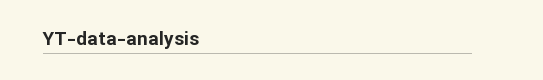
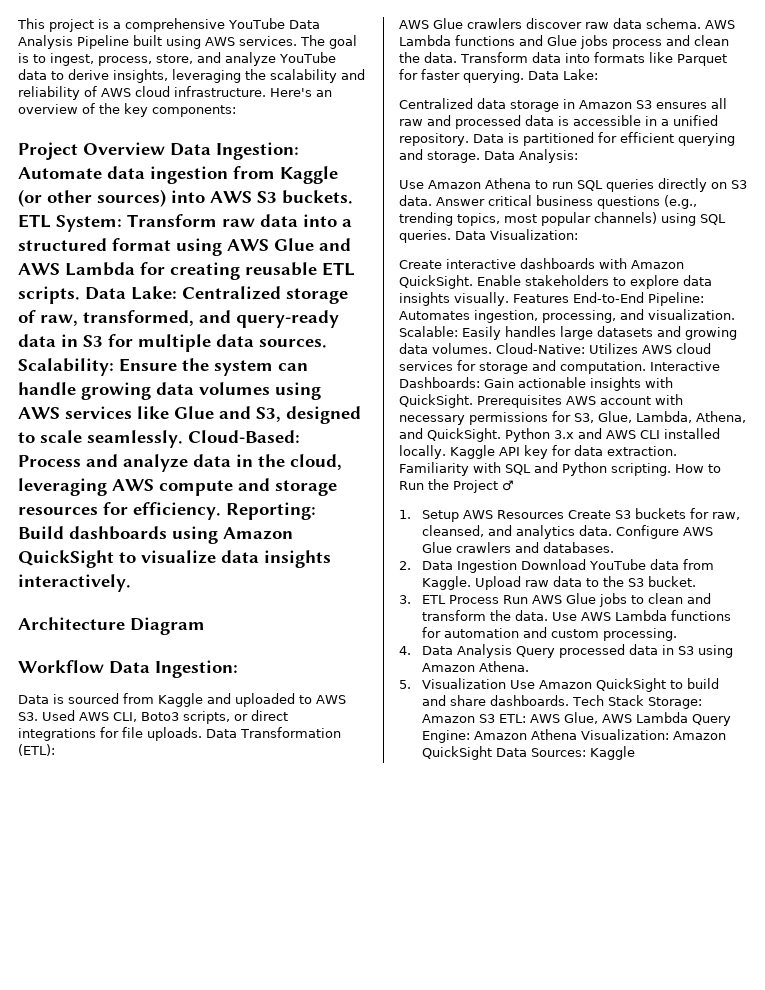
- YT-data-analysis
+ This project is a comprehensive YouTube Data Analysis Pipeline built using AWS services. The goal is to ingest, process, store, and analyze YouTube data to derive insights, leveraging the scalability and reliability of AWS cloud infrastructure. Here's an overview of the key components:
+ Project Overview Data Ingestion: Automate data ingestion from Kaggle (or other sources) into AWS S3 buckets. ETL System: Transform raw data into a structured format using AWS Glue and AWS Lambda for creating reusable ETL scripts. Data Lake: Centralized storage of raw, transformed, and query-ready data in S3 for multiple data sources. Scalability: Ensure the system can handle growing data volumes using AWS services like Glue and S3, designed to scale seamlessly. Cloud-Based: Process and analyze data in the cloud, leveraging AWS compute and storage resources for efficiency. Reporting: Build dashboards using Amazon QuickSight to visualize data insights interactively.
+ Architecture Diagram
+ Workflow Data Ingestion:
+ Data is sourced from Kaggle and uploaded to AWS S3. Used AWS CLI, Boto3 scripts, or direct integrations for file uploads. Data Transformation (ETL):
+ AWS Glue crawlers discover raw data schema. AWS Lambda functions and Glue jobs process and clean the data. Transform data into formats like Parquet for faster querying. Data Lake:
+ Centralized data storage in Amazon S3 ensures all raw and processed data is accessible in a unified repository. Data is partitioned for efficient querying and storage. Data Analysis:
+ Use Amazon Athena to run SQL queries directly on S3 data. Answer critical business questions (e.g., trending topics, most popular channels) using SQL queries. Data Visualization:
+ Create interactive dashboards with Amazon QuickSight. Enable stakeholders to explore data insights visually. Features End-to-End Pipeline: Automates ingestion, processing, and visualization. Scalable: Easily handles large datasets and growing data volumes. Cloud-Native: Utilizes AWS cloud services for storage and computation. Interactive Dashboards: Gain actionable insights with QuickSight. Prerequisites AWS account with necessary permissions for S3, Glue, Lambda, Athena, and QuickSight. Python 3.x and AWS CLI installed locally. Kaggle API key for data extraction. Familiarity with SQL and Python scripting. How to Run the Project ♂
+ 1. Setup AWS Resources Create S3 buckets for raw, cleansed, and analytics data. Configure AWS Glue crawlers and databases.
+ 2. Data Ingestion Download YouTube data from Kaggle. Upload raw data to the S3 bucket.
+ 3. ETL Process Run AWS Glue jobs to clean and transform the data. Use AWS Lambda functions for automation and custom processing.
+ 4. Data Analysis Query processed data in S3 using Amazon Athena.
+ 5. Visualization Use Amazon QuickSight to build and share dashboards. Tech Stack Storage: Amazon S3 ETL: AWS Glue, AWS Lambda Query Engine: Amazon Athena Visualization: Amazon QuickSight Data Sources: Kaggle

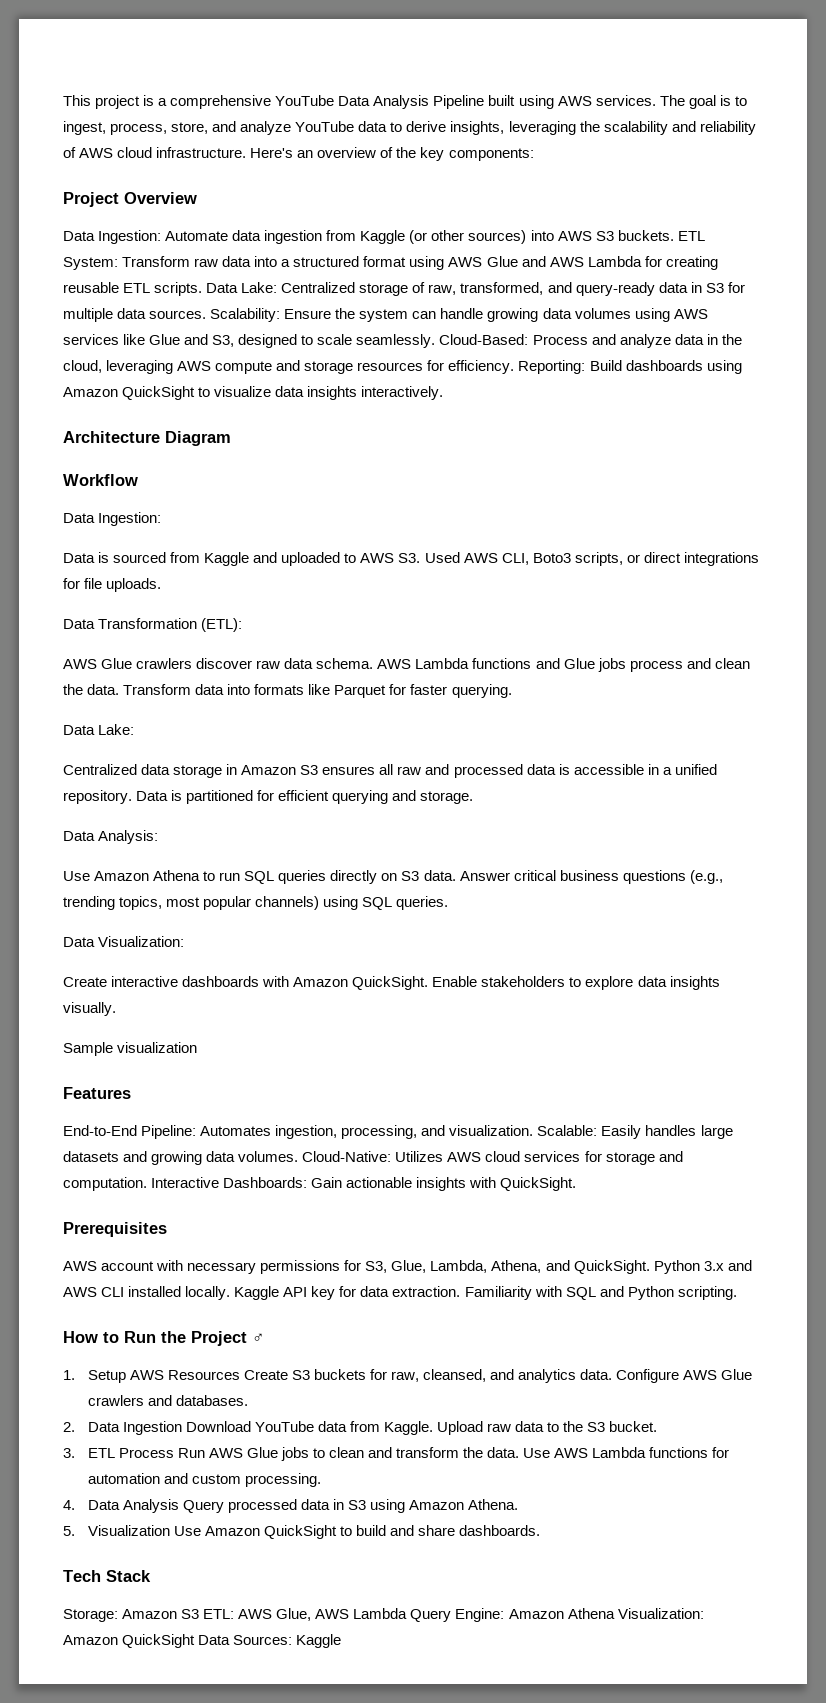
- Project Overview Data Ingestion: Automate data ingestion from Kaggle (or other sources) into AWS S3 buckets.
+ Project Overview
+ Data Ingestion: Automate data ingestion from Kaggle (or other sources) into AWS S3 buckets.
- Workflow Data Ingestion:
+ Workflow
+ Data Ingestion:
- Data is sourced from Kaggle and uploaded to AWS S3. Used AWS CLI, Boto3 scripts, or direct integrations for file uploads. Data Transformation (ETL):
+ Data is sourced from Kaggle and uploaded to AWS S3. Used AWS CLI, Boto3 scripts, or direct integrations for file uploads.
+ Data Transformation (ETL):
- Transform data into formats like Parquet for faster querying. Data Lake:
+ Transform data into formats like Parquet for faster querying.
+ Data Lake:
- Data is partitioned for efficient querying and storage. Data Analysis:
+ Data is partitioned for efficient querying and storage.
+ Data Analysis:
- Answer critical business questions (e.g., trending topics, most popular channels) using SQL queries. Data Visualization:
+ Answer critical business questions (e.g., trending topics, most popular channels) using SQL queries.
+ Data Visualization:
- Enable stakeholders to explore data insights visually. Features End-to-End Pipeline: Automates ingestion, processing, and visualization.
+ Enable stakeholders to explore data insights visually.
+ Sample visualization
+ Features
+ End-to-End Pipeline: Automates ingestion, processing, and visualization.
- Interactive Dashboards: Gain actionable insights with QuickSight. Prerequisites AWS account with necessary permissions for S3, Glue, Lambda, Athena, and QuickSight.
+ Interactive Dashboards: Gain actionable insights with QuickSight.
+ Prerequisites
+ AWS account with necessary permissions for S3, Glue, Lambda, Athena, and QuickSight.
- Familiarity with SQL and Python scripting. How to Run the Project ♂
+ Familiarity with SQL and Python scripting.
+ How to Run the Project ♂
- 5. Visualization Use Amazon QuickSight to build and share dashboards. Tech Stack Storage: Amazon S3 ETL: AWS Glue, AWS Lambda Query Engine: Amazon Athena Visualization: Amazon QuickSight Data Sources: Kaggle
+ 5. Visualization Use Amazon QuickSight to build and share dashboards.
+ Tech Stack
+ Storage: Amazon S3 ETL: AWS Glue, AWS Lambda Query Engine: Amazon Athena Visualization: Amazon QuickSight Data Sources: Kaggle

